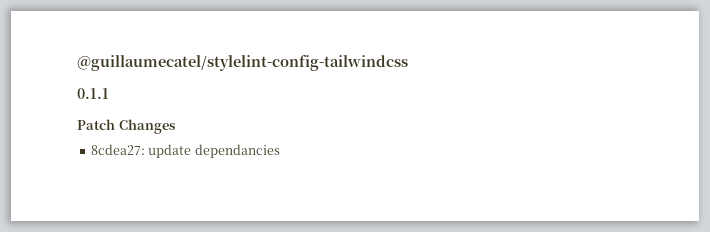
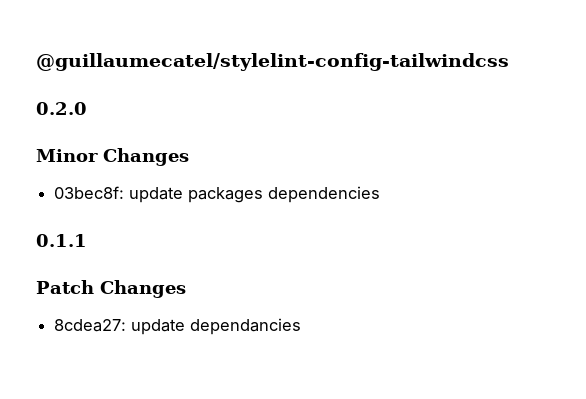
+ 0.2.0
+ Minor Changes
+ 03bec8f: update packages dependencies

